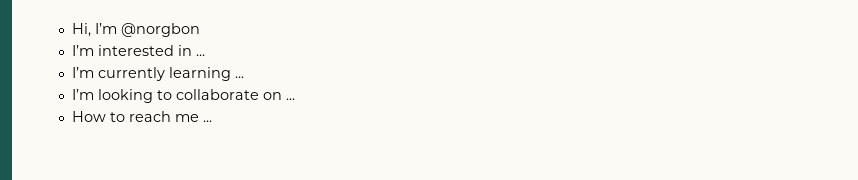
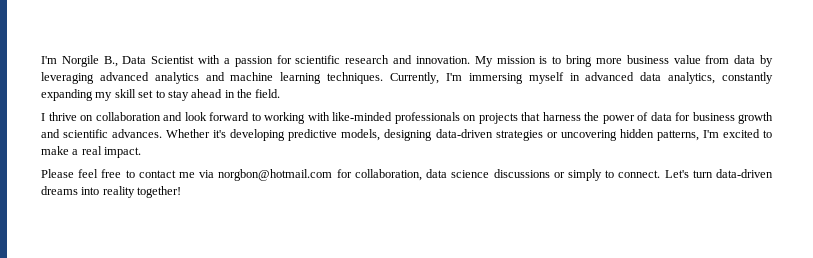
- Hi, I’m @norgbon
- I’m interested in ...
- I’m currently learning ...
- I’m looking to collaborate on ...
- How to reach me ...
+ I'm Norgile B., Data Scientist with a passion for scientific research and innovation. My mission is to bring more business value from data by leveraging advanced analytics and machine learning techniques. Currently, I'm immersing myself in advanced data analytics, constantly expanding my skill set to stay ahead in the field.
+ I thrive on collaboration and look forward to working with like-minded professionals on projects that harness the power of data for business growth and scientific advances. Whether it's developing predictive models, designing data-driven strategies or uncovering hidden patterns, I'm excited to make a real impact.
+ Please feel free to contact me via norgbon@hotmail.com for collaboration, data science discussions or simply to connect. Let's turn data-driven dreams into reality together!

